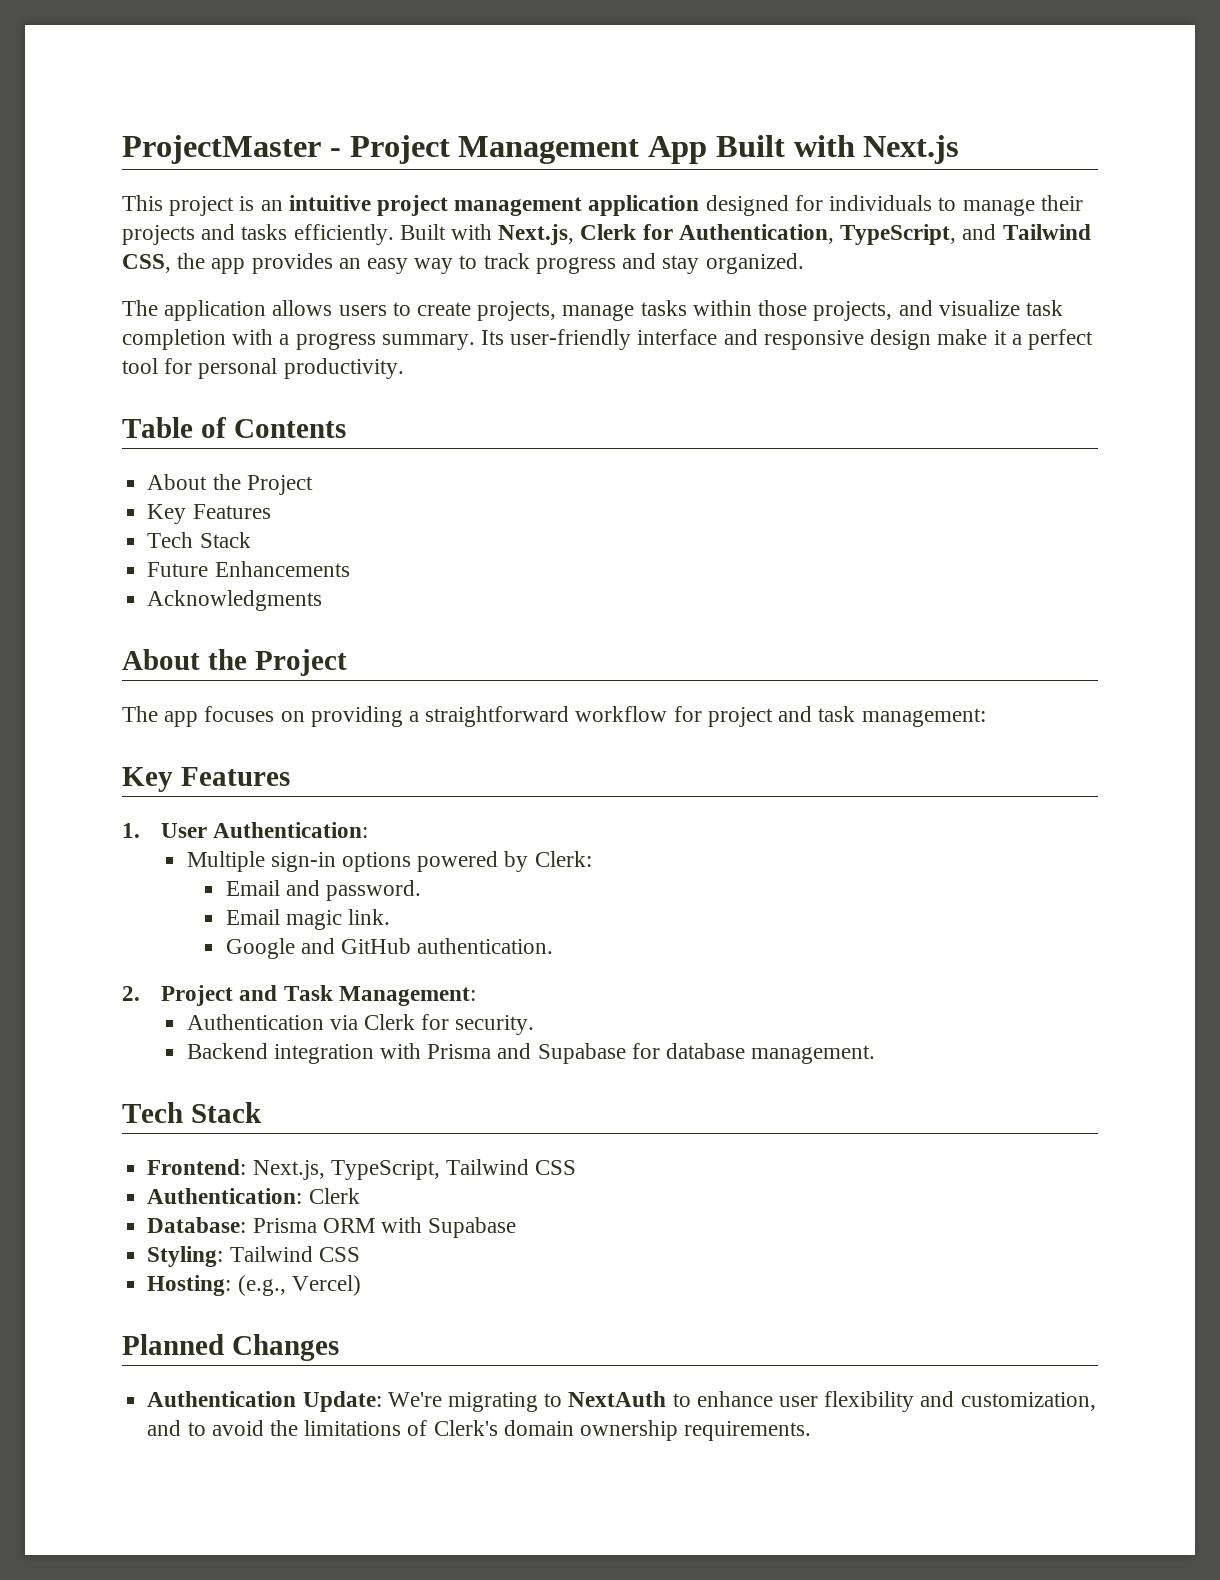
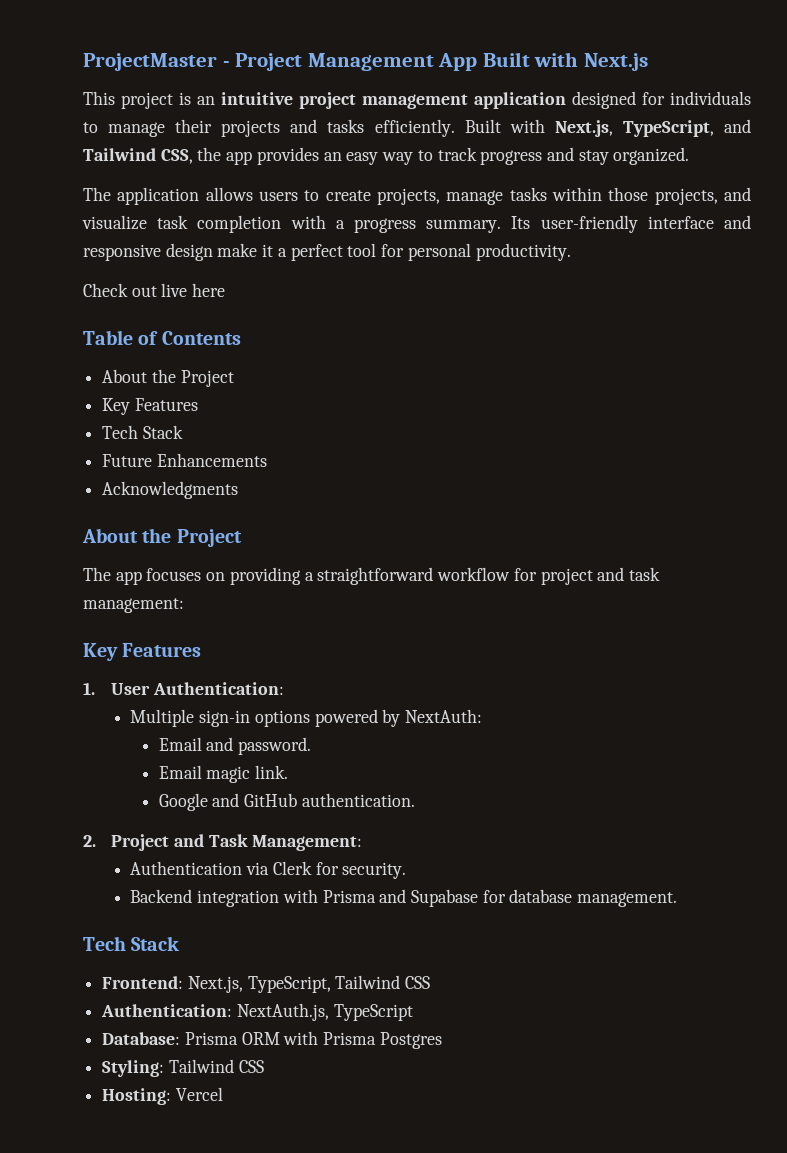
- Built with Next.js, Clerk for Authentication, TypeScript, and Tailwind CSS, the app provides an easy way to track progress and stay organized.
+ Built with Next.js, TypeScript, and Tailwind CSS, the app provides an easy way to track progress and stay organized.
+ Check out live here
- Multiple sign-in options powered by Clerk:
+ Multiple sign-in options powered by NextAuth:
- Authentication: Clerk
+ Authentication: NextAuth.js, TypeScript
- Database: Prisma ORM with Supabase
+ Database: Prisma ORM with Prisma Postgres
- Hosting: (e.g., Vercel)
- Planned Changes
- Authentication Update: We're migrating to NextAuth to enhance user flexibility and customization, and to avoid the limitations of Clerk's domain ownership requirements.
+ Hosting: Vercel

